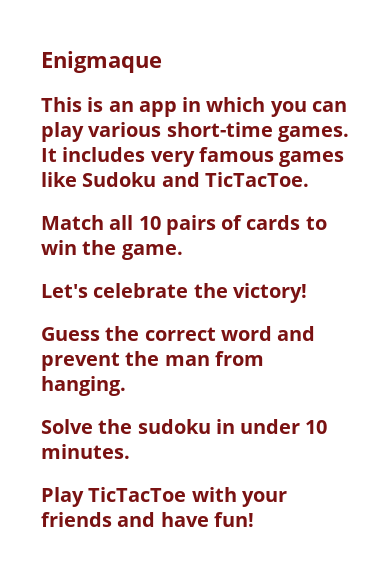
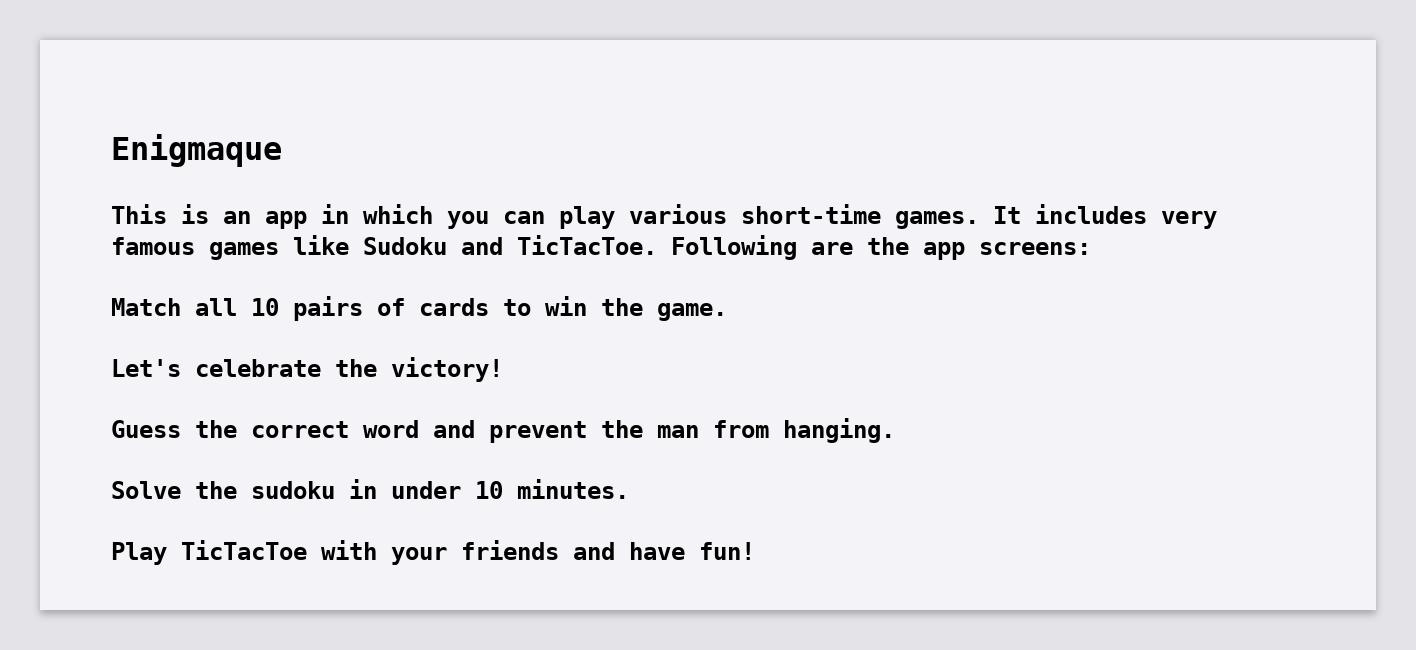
+ Following are the app screens:

